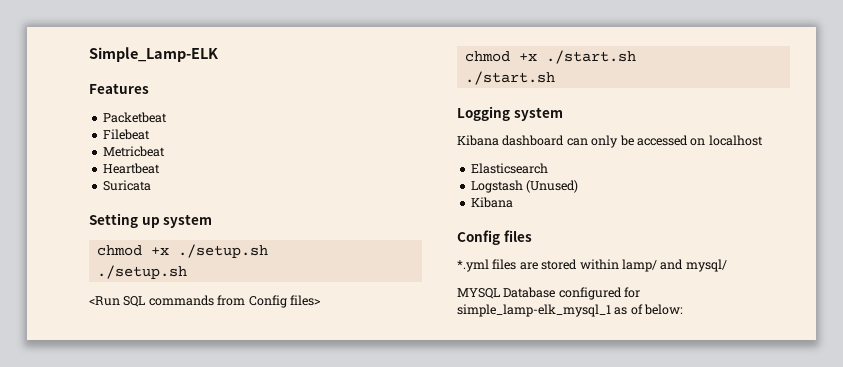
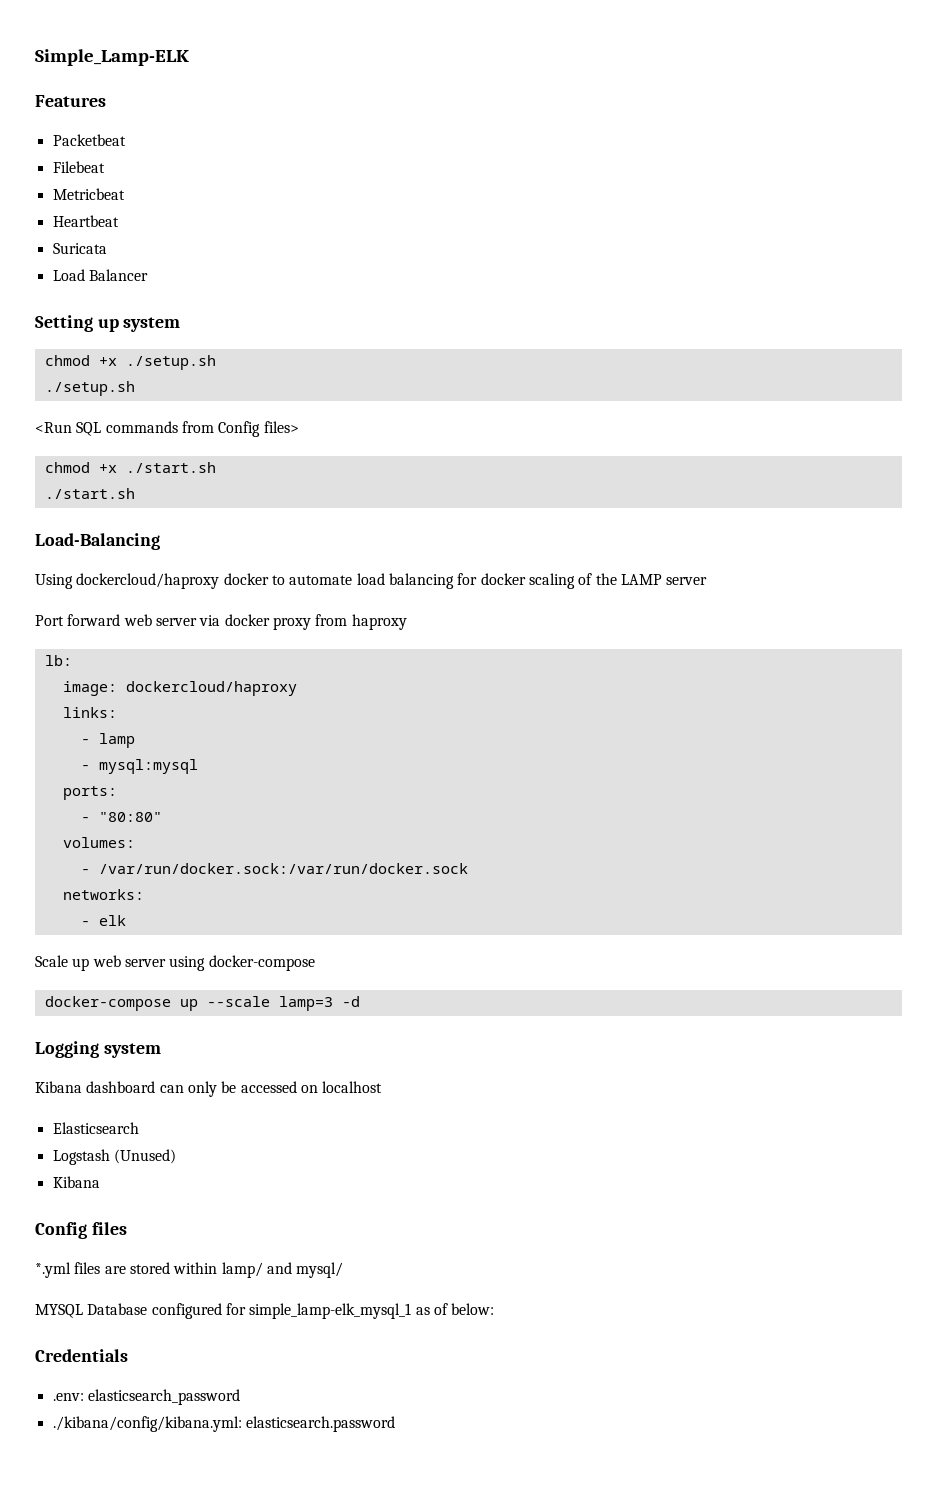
+ Load Balancer
+ Load-Balancing
+ Using dockercloud/haproxy docker to automate load balancing for docker scaling of the LAMP server
+ Port forward web server via docker proxy from haproxy
+ lb:
+ image: dockercloud/haproxy
+ links:
+ - lamp
+ - mysql:mysql
+ ports:
+ - "80:80"
+ volumes:
+ - /var/run/docker.sock:/var/run/docker.sock
+ networks:
+ - elk
+ Scale up web server using docker-compose
+ docker-compose up --scale lamp=3 -d
+ Credentials
+ .env: elasticsearch_password
+ ./kibana/config/kibana.yml: elasticsearch.password

